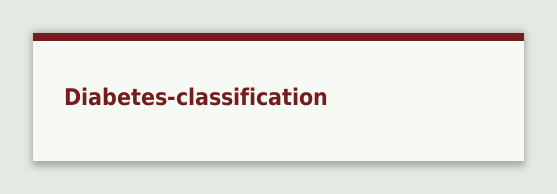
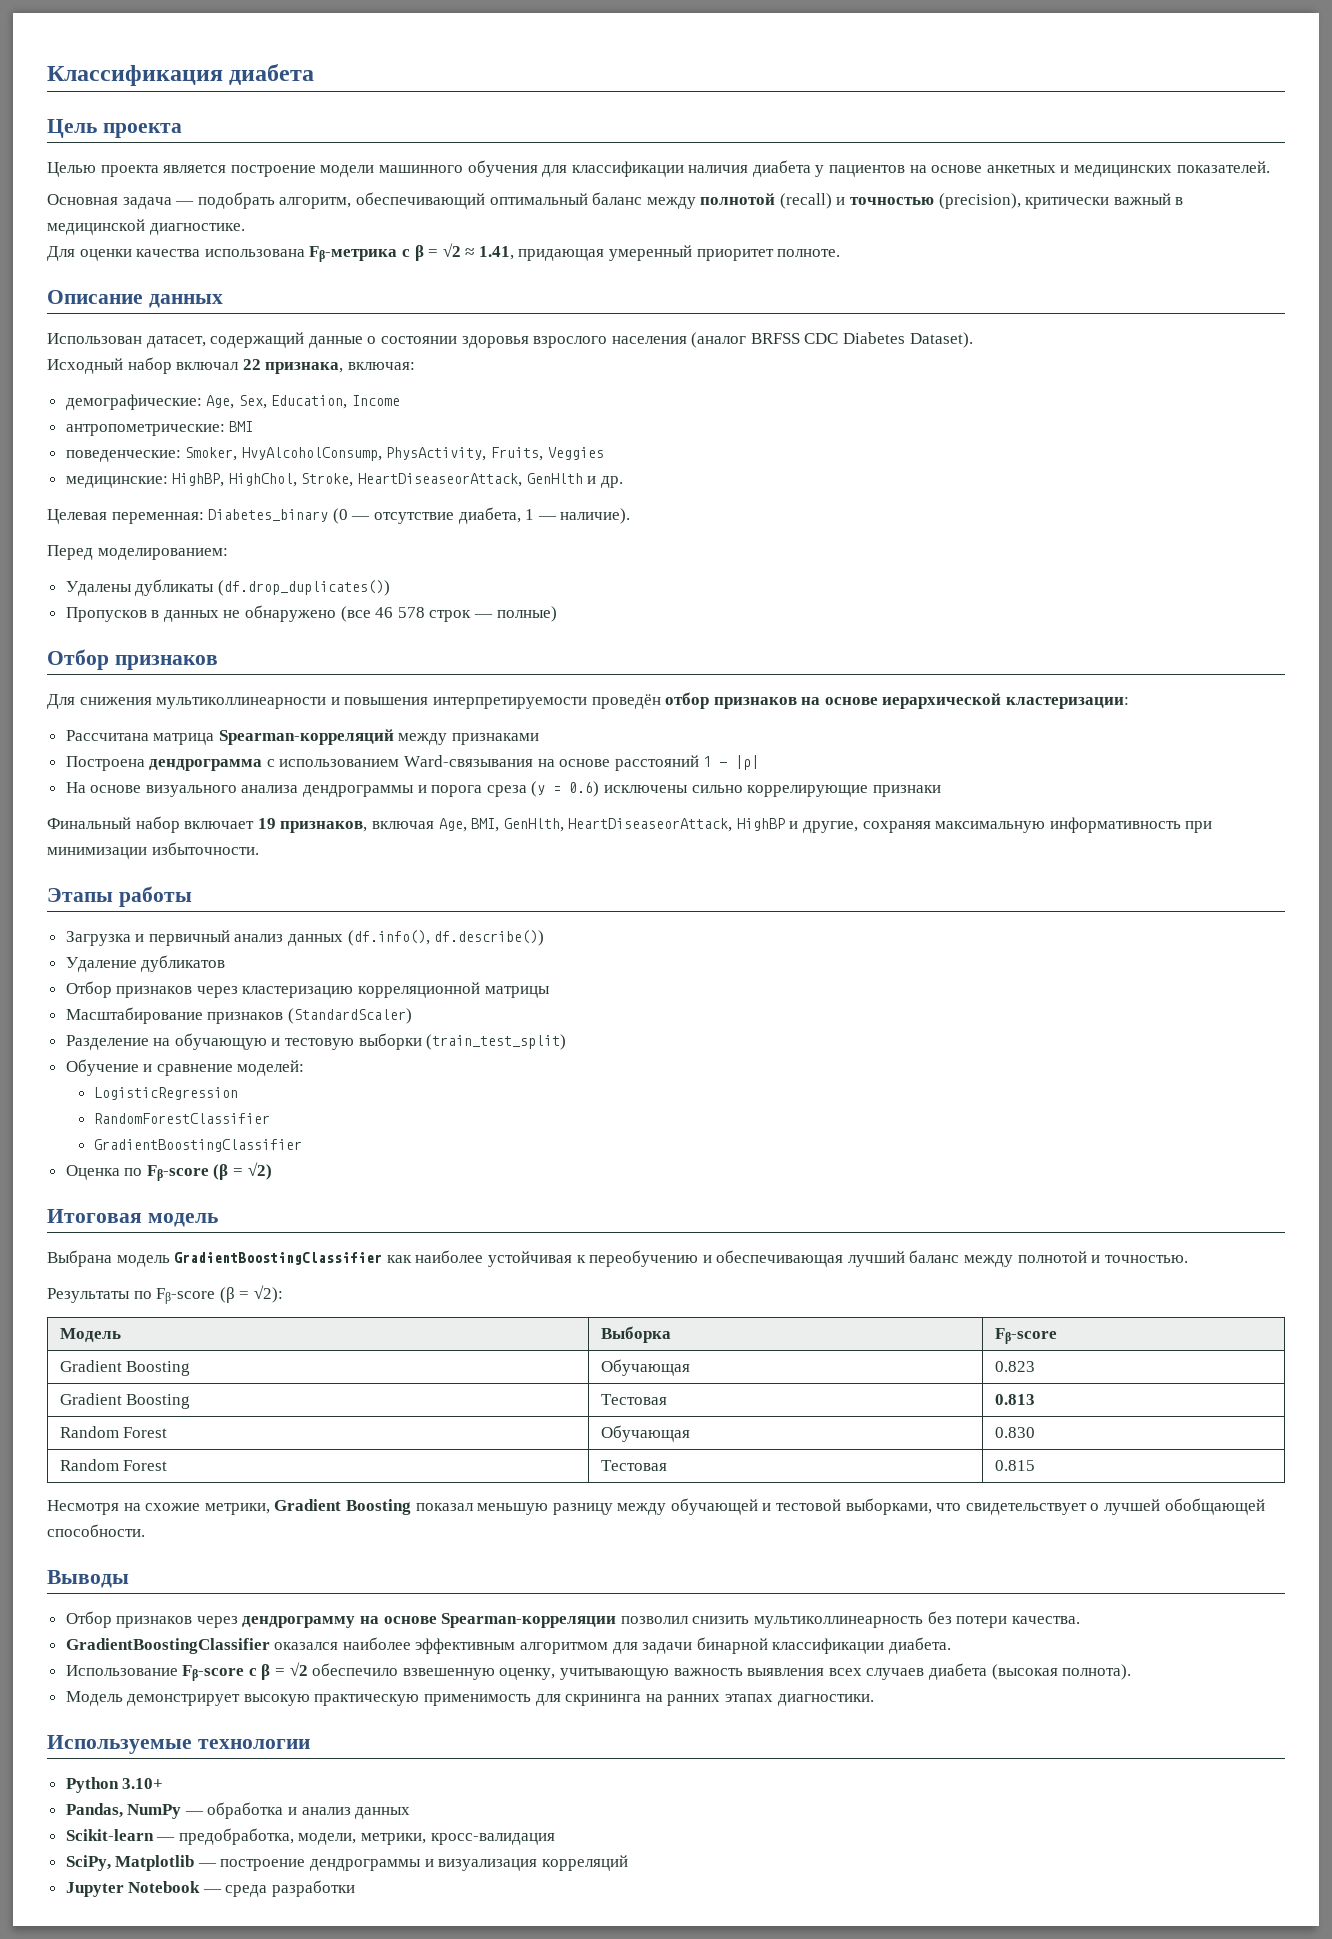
- Diabetes-classification
+ Классификация диабета
+ Цель проекта
+ Целью проекта является построение модели машинного обучения для классификации наличия диабета у пациентов на основе анкетных и медицинских показателей.
+ Основная задача — подобрать алгоритм, обеспечивающий оптимальный баланс между полнотой (recall) и точностью (precision), критически важный в медицинской диагностике.
+ Для оценки качества использована Fβ-метрика с β = √2 ≈ 1.41, придающая умеренный приоритет полноте.
+ Описание данных
+ Использован датасет, содержащий данные о состоянии здоровья взрослого населения (аналог BRFSS CDC Diabetes Dataset).
+ Исходный набор включал 22 признака, включая:
+ демографические: Age, Sex, Education, Income
+ антропометрические: BMI
+ поведенческие: Smoker, HvyAlcoholConsump, PhysActivity, Fruits, Veggies
+ медицинские: HighBP, HighChol, Stroke, HeartDiseaseorAttack, GenHlth и др.
+ Целевая переменная: Diabetes_binary (0 — отсутствие диабета, 1 — наличие).
+ Перед моделированием:
+ Удалены дубликаты (df.drop_duplicates())
+ Пропусков в данных не обнаружено (все 46 578 строк — полные)
+ Отбор признаков
+ Для снижения мультиколлинеарности и повышения интерпретируемости проведён отбор признаков на основе иерархической кластеризации:
+ Рассчитана матрица Spearman-корреляций между признаками
+ Построена дендрограмма с использованием Ward-связывания на основе расстояний 1 - |ρ|
+ На основе визуального анализа дендрограммы и порога среза (y = 0.6) исключены сильно коррелирующие признаки
+ Финальный набор включает 19 признаков, включая Age, BMI, GenHlth, HeartDiseaseorAttack, HighBP и другие, сохраняя максимальную информативность при минимизации избыточности.
+ Этапы работы
+ Загрузка и первичный анализ данных (df.info(), df.describe())
+ Удаление дубликатов
+ Отбор признаков через кластеризацию корреляционной матрицы
+ Масштабирование признаков (StandardScaler)
+ Разделение на обучающую и тестовую выборки (train_test_split)
+ Обучение и сравнение моделей:
+ LogisticRegression
+ RandomForestClassifier
+ GradientBoostingClassifier
+ Оценка по Fβ-score (β = √2)
+ Итоговая модель
+ Выбрана модель GradientBoostingClassifier как наиболее устойчивая к переобучению и обеспечивающая лучший баланс между полнотой и точностью.
+ Результаты по Fβ-score (β = √2):
+ Модель | Выборка | Fβ-score
+ Gradient Boosting | Обучающая | 0.823
+ Gradient Boosting | Тестовая | 0.813
+ Random Forest | Обучающая | 0.830
+ Random Forest | Тестовая | 0.815
+ Несмотря на схожие метрики, Gradient Boosting показал меньшую разницу между обучающей и тестовой выборками, что свидетельствует о лучшей обобщающей способности.
+ Выводы
+ Отбор признаков через дендрограмму на основе Spearman-корреляции позволил снизить мультиколлинеарность без потери качества.
+ GradientBoostingClassifier оказался наиболее эффективным алгоритмом для задачи бинарной классификации диабета.
+ Использование Fβ-score с β = √2 обеспечило взвешенную оценку, учитывающую важность выявления всех случаев диабета (высокая полнота).
+ Модель демонстрирует высокую практическую применимость для скрининга на ранних этапах диагностики.
+ Используемые технологии
+ Python 3.10+
+ Pandas, NumPy — обработка и анализ данных
+ Scikit-learn — предобработка, модели, метрики, кросс-валидация
+ SciPy, Matplotlib — построение дендрограммы и визуализация корреляций
+ Jupyter Notebook — среда разработки

